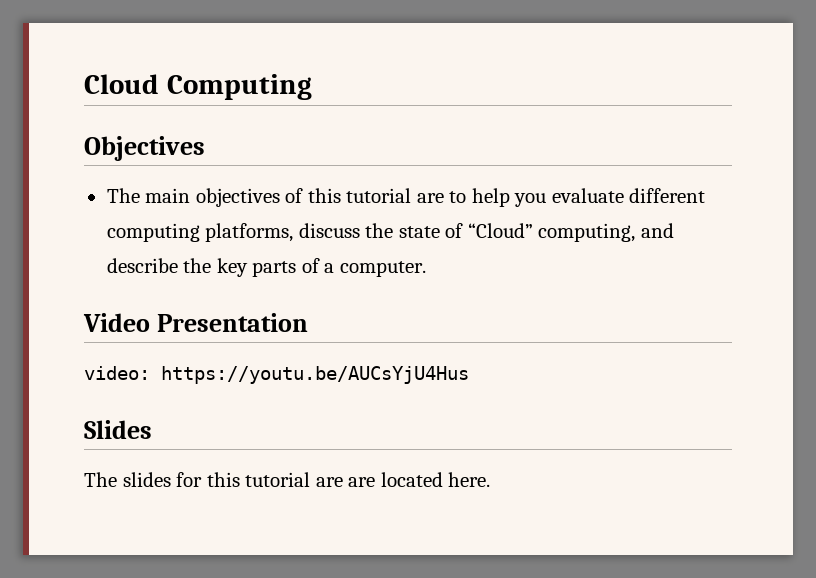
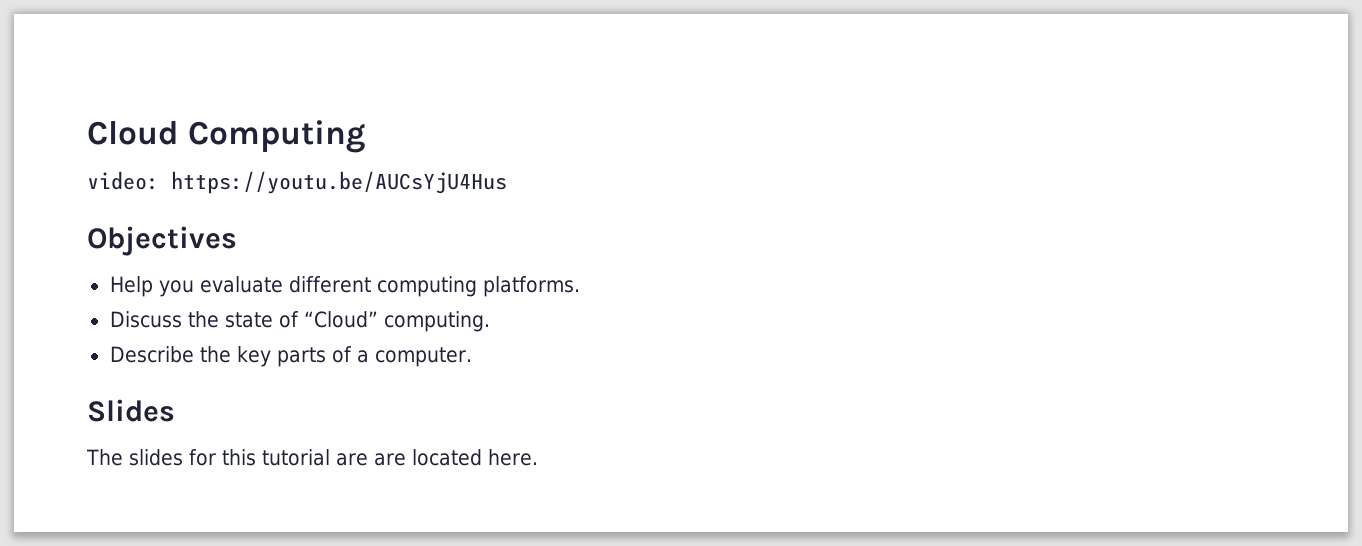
+ video: https://youtu.be/AUCsYjU4Hus
- The main objectives of this tutorial are to help you evaluate different computing platforms, discuss the state of “Cloud” computing, and describe the key parts of a computer.
+ Help you evaluate different computing platforms.
+ Discuss the state of “Cloud” computing.
+ Describe the key parts of a computer.
- Video Presentation
- video: https://youtu.be/AUCsYjU4Hus

